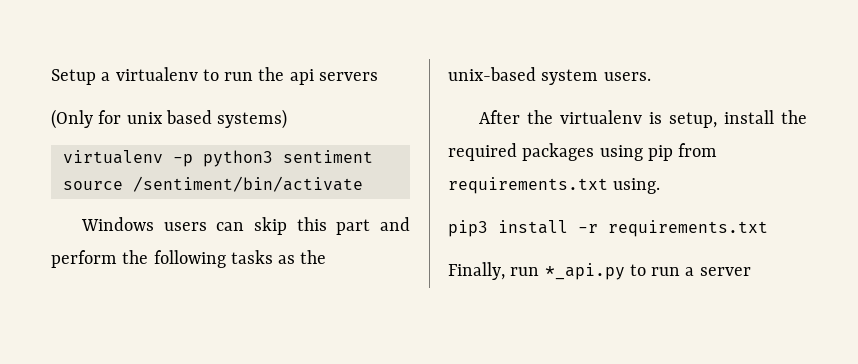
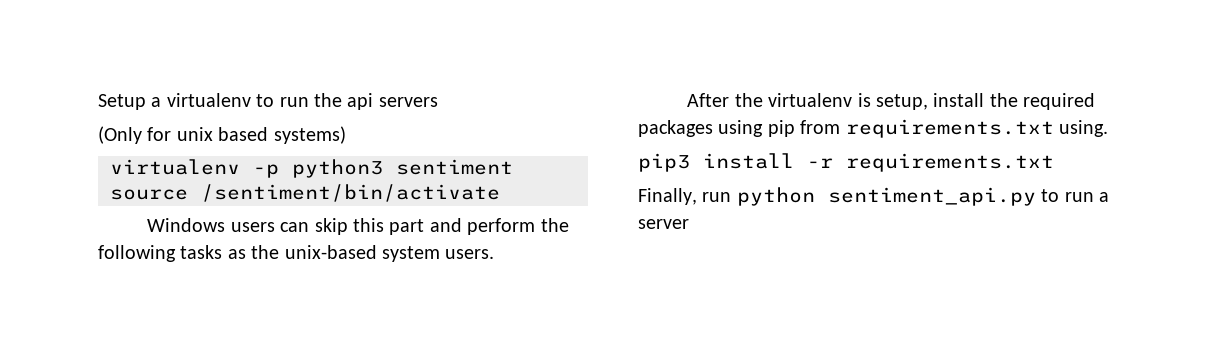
- Finally, run *_api.py to run a server
+ Finally, run python sentiment_api.py to run a server

